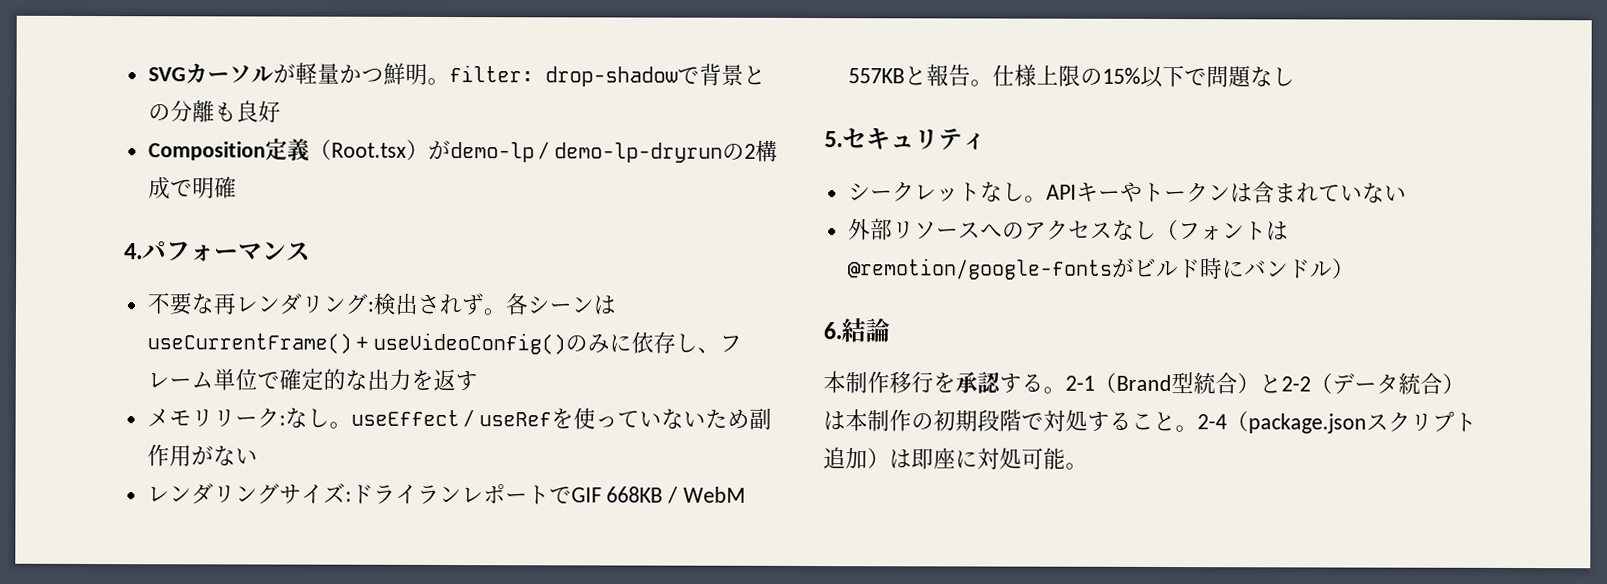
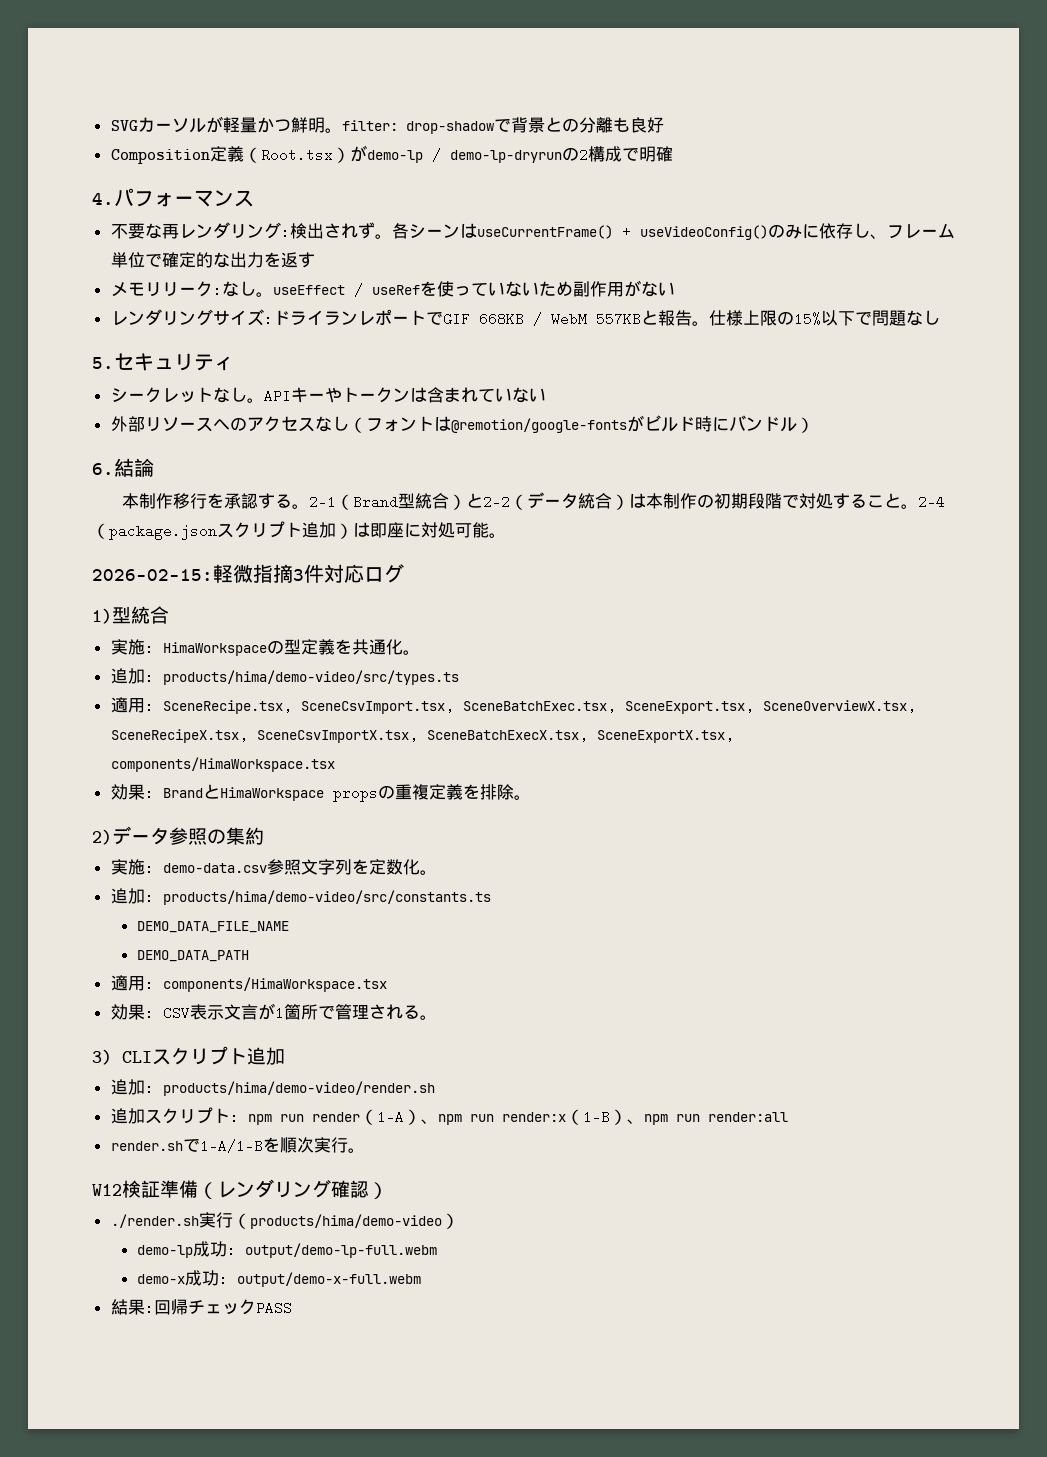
+ 2026-02-15:軽微指摘3件対応ログ
+ 1)型統合
+ 実施: HimaWorkspaceの型定義を共通化。
+ 追加: products/hima/demo-video/src/types.ts
+ 適用: SceneRecipe.tsx, SceneCsvImport.tsx, SceneBatchExec.tsx, SceneExport.tsx, SceneOverviewX.tsx, SceneRecipeX.tsx, SceneCsvImportX.tsx, SceneBatchExecX.tsx, SceneExportX.tsx, components/HimaWorkspace.tsx
+ 効果: BrandとHimaWorkspace propsの重複定義を排除。
+ 2)データ参照の集約
+ 実施: demo-data.csv参照文字列を定数化。
+ 追加: products/hima/demo-video/src/constants.ts
+ DEMO_DATA_FILE_NAME
+ DEMO_DATA_PATH
+ 適用: components/HimaWorkspace.tsx
+ 効果: CSV表示文言が1箇所で管理される。
+ 3) CLIスクリプト追加
+ 追加: products/hima/demo-video/render.sh
+ 追加スクリプト: npm run render（1-A）、npm run render:x（1-B）、npm run render:all
+ render.shで1-A/1-Bを順次実行。
+ W12検証準備（レンダリング確認）
+ ./render.sh実行（products/hima/demo-video）
+ demo-lp成功: output/demo-lp-full.webm
+ demo-x成功: output/demo-x-full.webm
+ 結果:回帰チェックPASS

